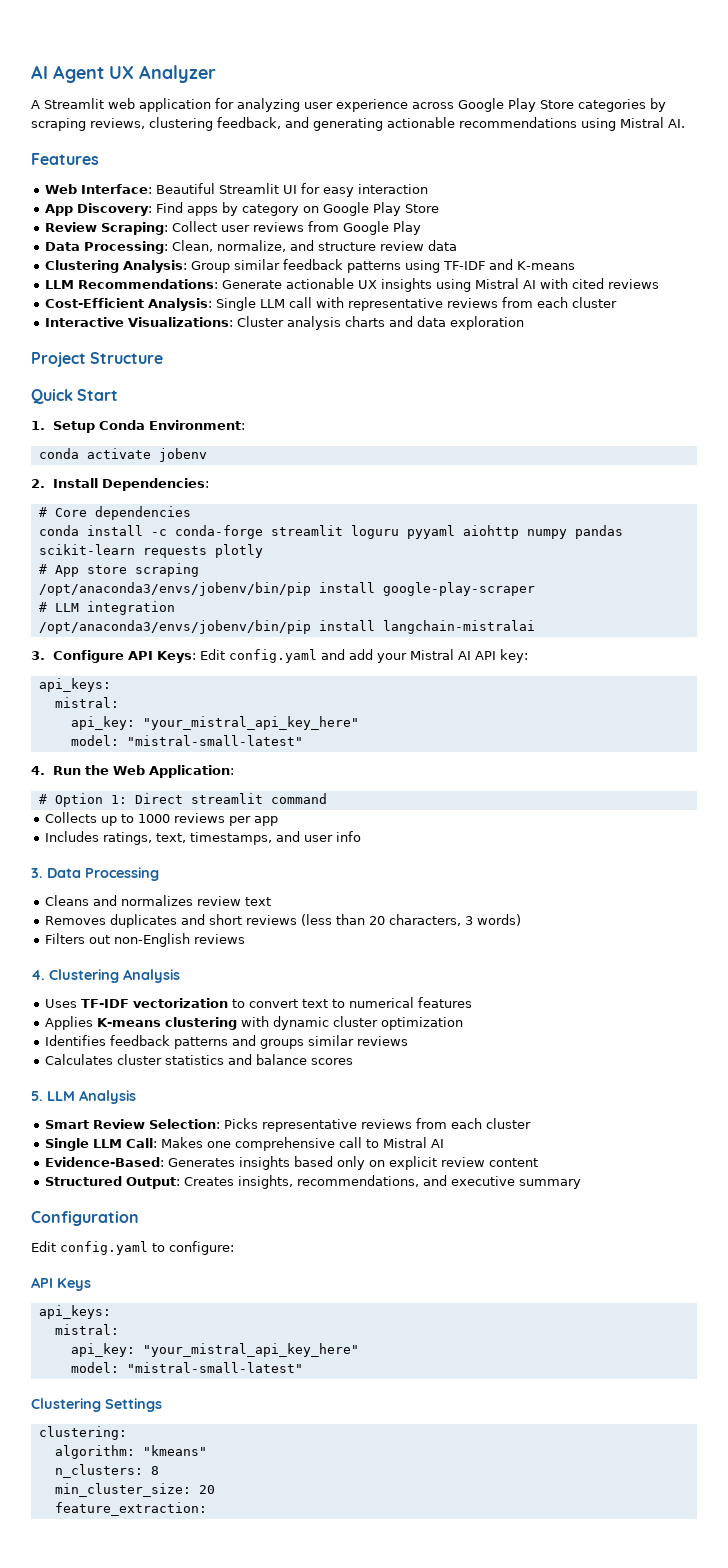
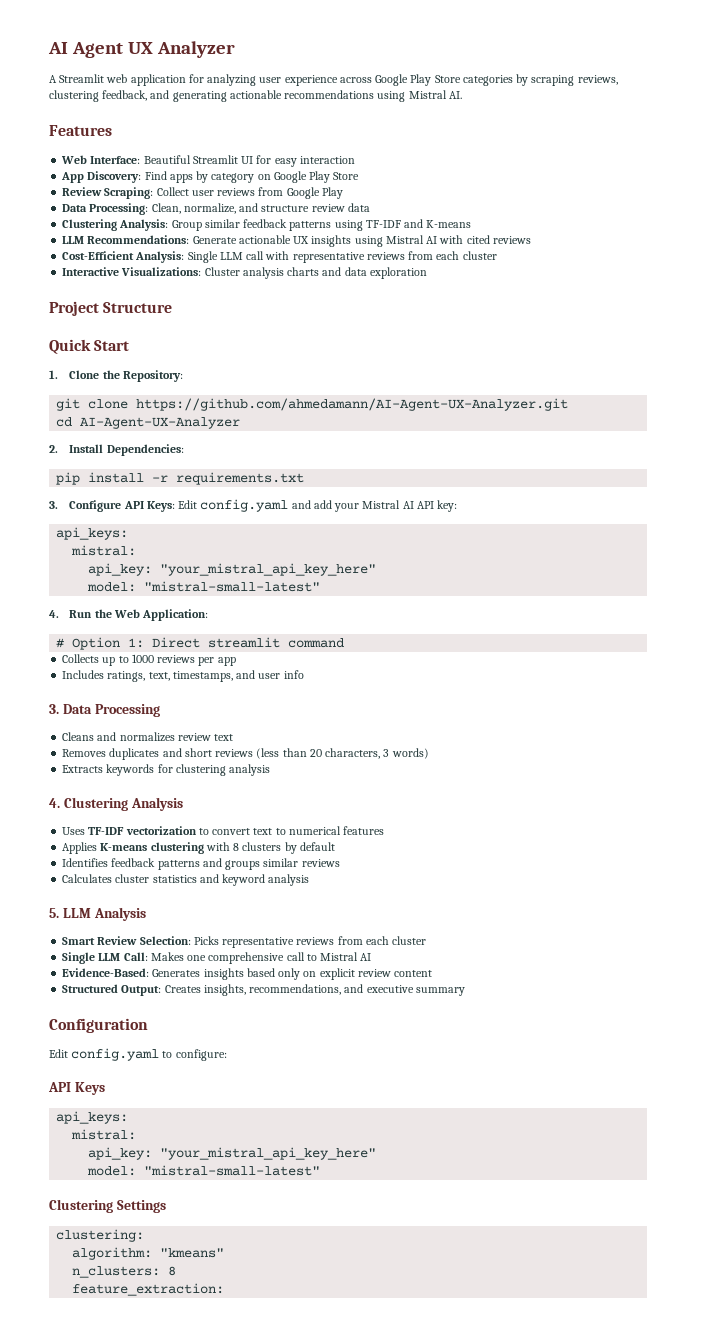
- 1. Setup Conda Environment:
- conda activate jobenv
+ 1. Clone the Repository:
+ git clone https://github.com/ahmedamann/AI-Agent-UX-Analyzer.git
+ cd AI-Agent-UX-Analyzer
  2. Install Dependencies:
- # Core dependencies
- conda install -c conda-forge streamlit loguru pyyaml aiohttp numpy pandas scikit-learn requests plotly
- # App store scraping
- /opt/anaconda3/envs/jobenv/bin/pip install google-play-scraper
- # LLM integration
- /opt/anaconda3/envs/jobenv/bin/pip install langchain-mistralai
+ pip install -r requirements.txt
- Filters out non-English reviews
+ Extracts keywords for clustering analysis
- Applies K-means clustering with dynamic cluster optimization
+ Applies K-means clustering with 8 clusters by default
- Calculates cluster statistics and balance scores
+ Calculates cluster statistics and keyword analysis
- min_cluster_size: 20

